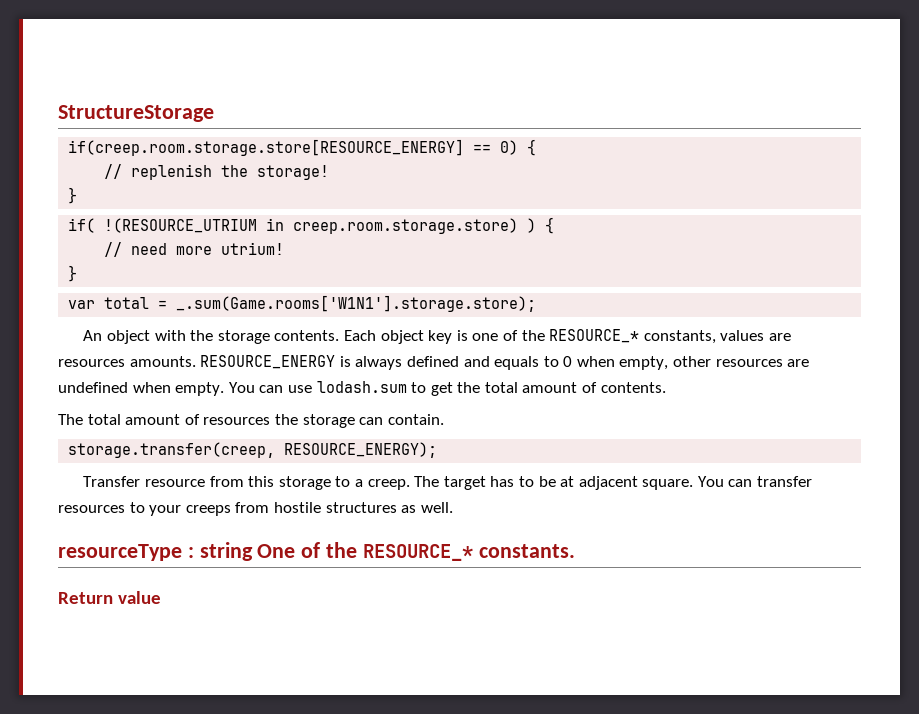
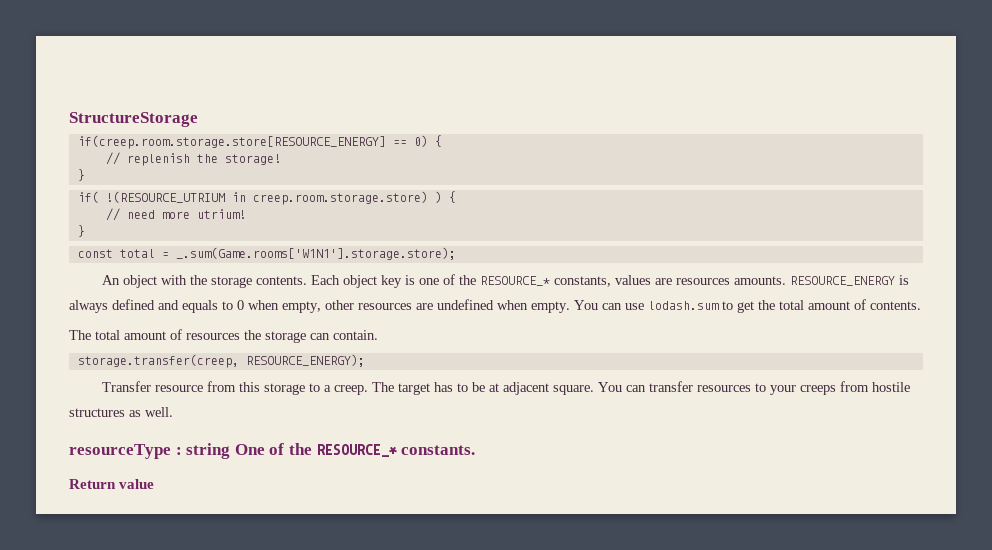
- var total = _.sum(Game.rooms['W1N1'].storage.store);
+ const total = _.sum(Game.rooms['W1N1'].storage.store);

